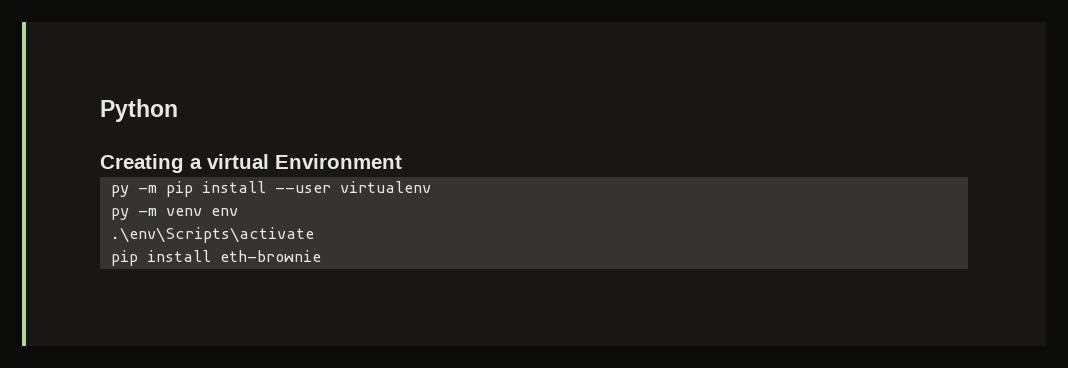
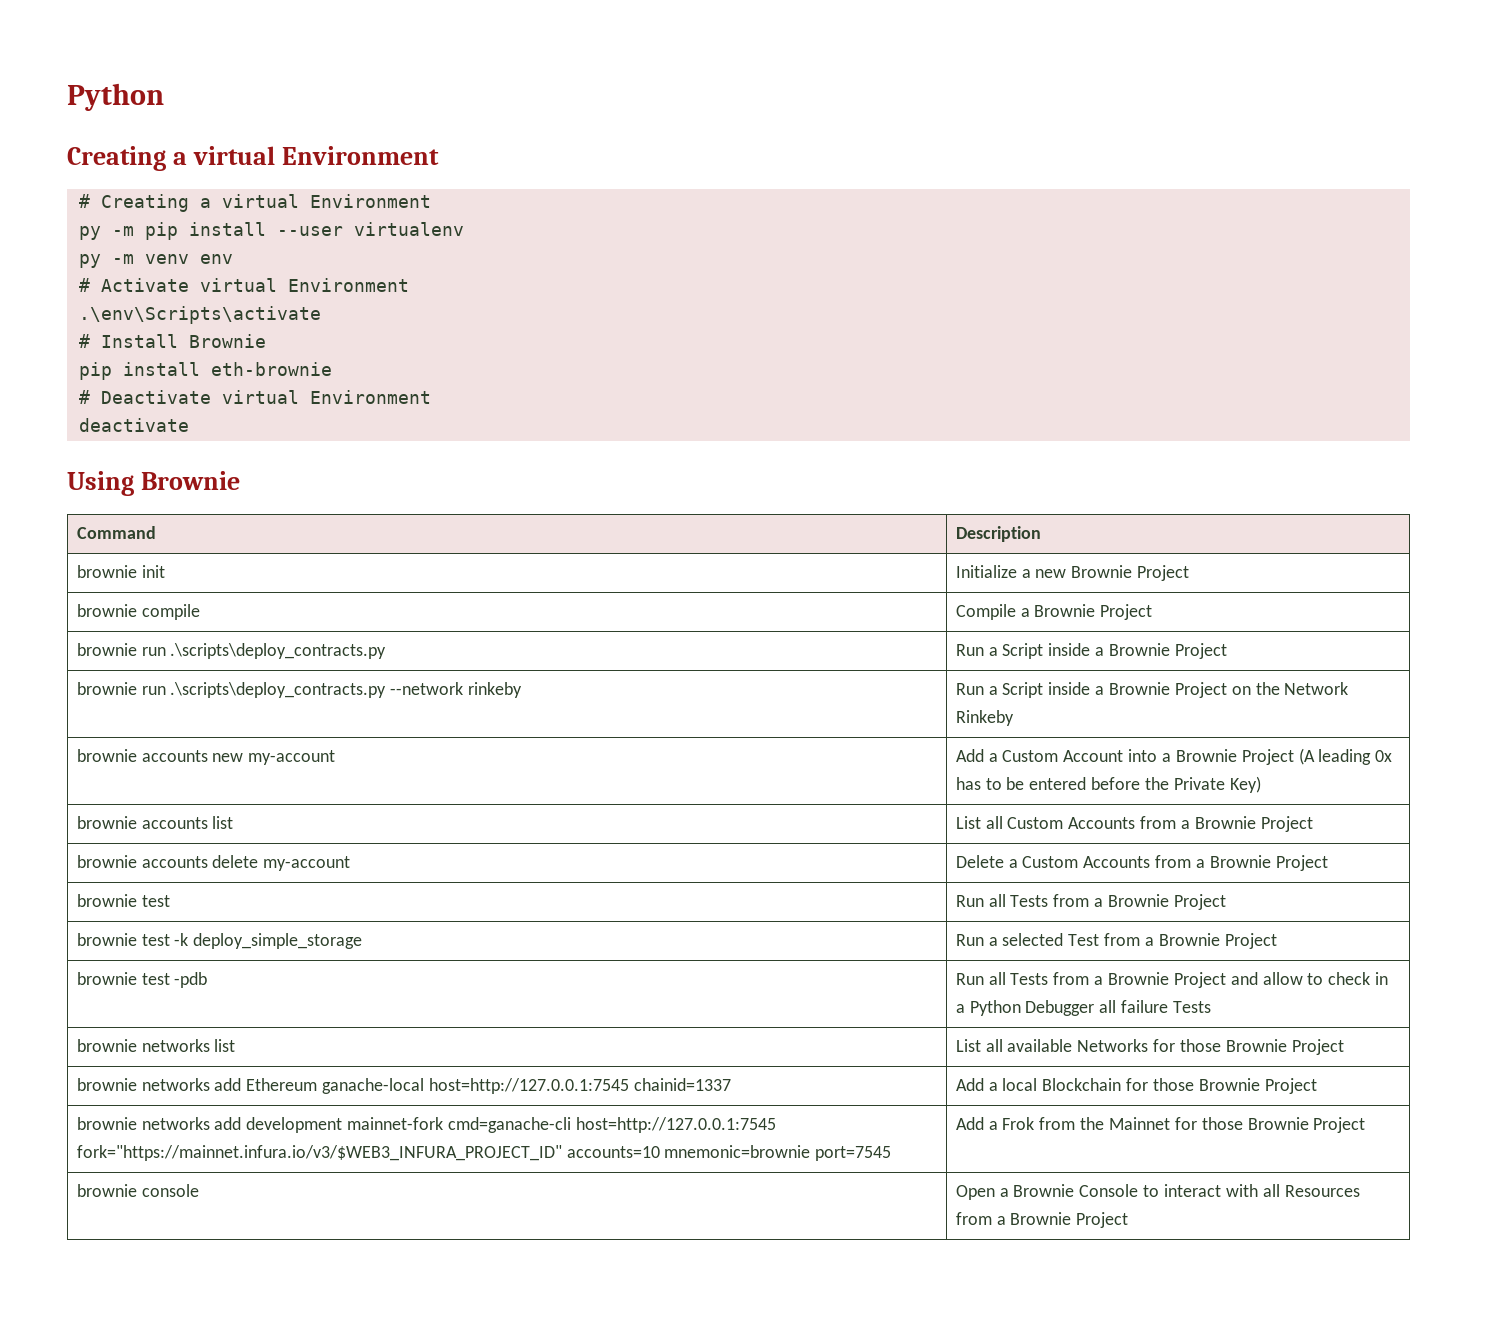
+ # Creating a virtual Environment
+ # Activate virtual Environment
  .\env\Scripts\activate
+ # Install Brownie
  pip install eth-brownie
+ # Deactivate virtual Environment
+ deactivate
+ Using Brownie
+ Command | Description
+ brownie init | Initialize a new Brownie Project
+ brownie compile | Compile a Brownie Project
+ brownie run .\scripts\deploy_contracts.py | Run a Script inside a Brownie Project
+ brownie run .\scripts\deploy_contracts.py --network rinkeby | Run a Script inside a Brownie Project on the Network Rinkeby
+ brownie accounts new my-account | Add a Custom Account into a Brownie Project (A leading 0x has to be entered before the Private Key)
+ brownie accounts list | List all Custom Accounts from a Brownie Project
+ brownie accounts delete my-account | Delete a Custom Accounts from a Brownie Project
+ brownie test | Run all Tests from a Brownie Project
+ brownie test -k deploy_simple_storage | Run a selected Test from a Brownie Project
+ brownie test -pdb | Run all Tests from a Brownie Project and allow to check in a Python Debugger all failure Tests
+ brownie networks list | List all available Networks for those Brownie Project
+ brownie networks add Ethereum ganache-local host=http://127.0.0.1:7545 chainid=1337 | Add a local Blockchain for those Brownie Project
+ brownie networks add development mainnet-fork cmd=ganache-cli host=http://127.0.0.1:7545 fork="https://mainnet.infura.io/v3/$WEB3_INFURA_PROJECT_ID" accounts=10 mnemonic=brownie port=7545 | Add a Frok from the Mainnet for those Brownie Project
+ brownie console | Open a Brownie Console to interact with all Resources from a Brownie Project

